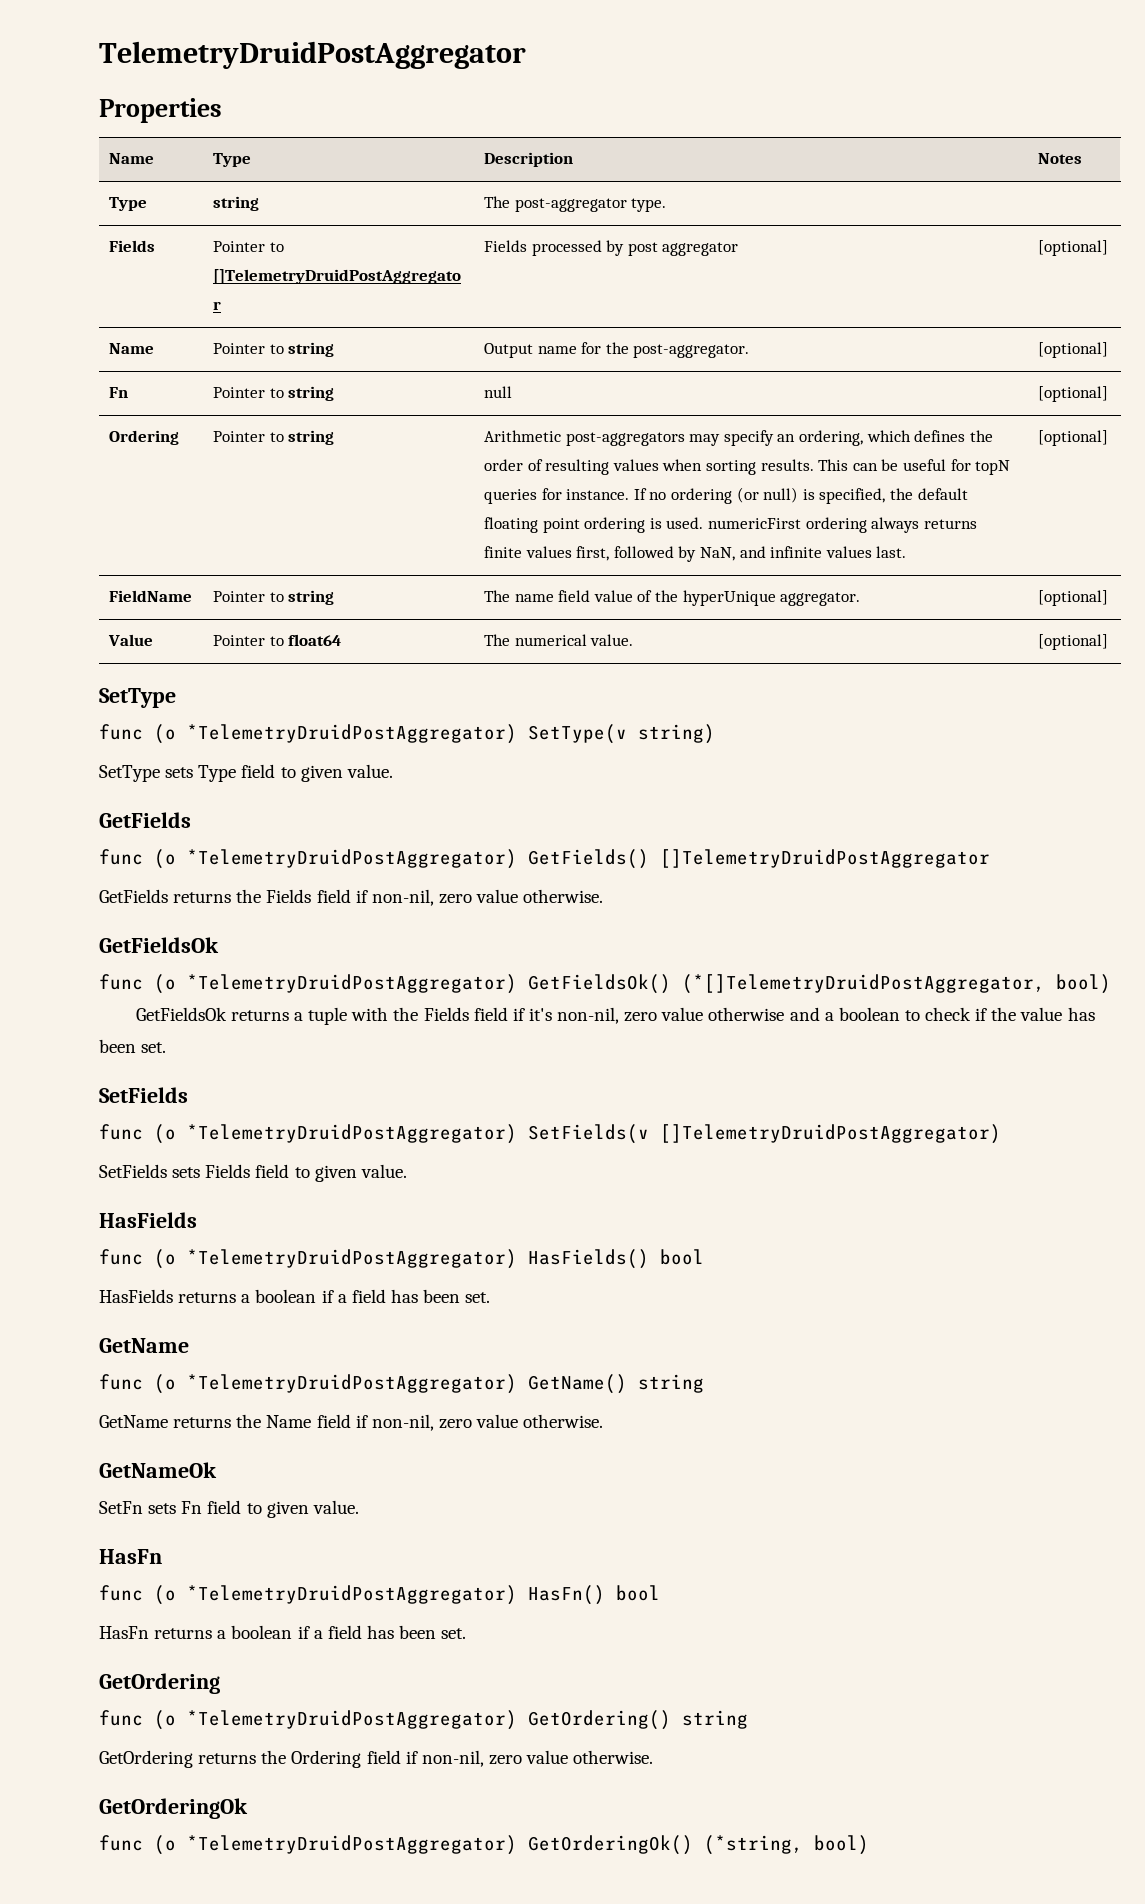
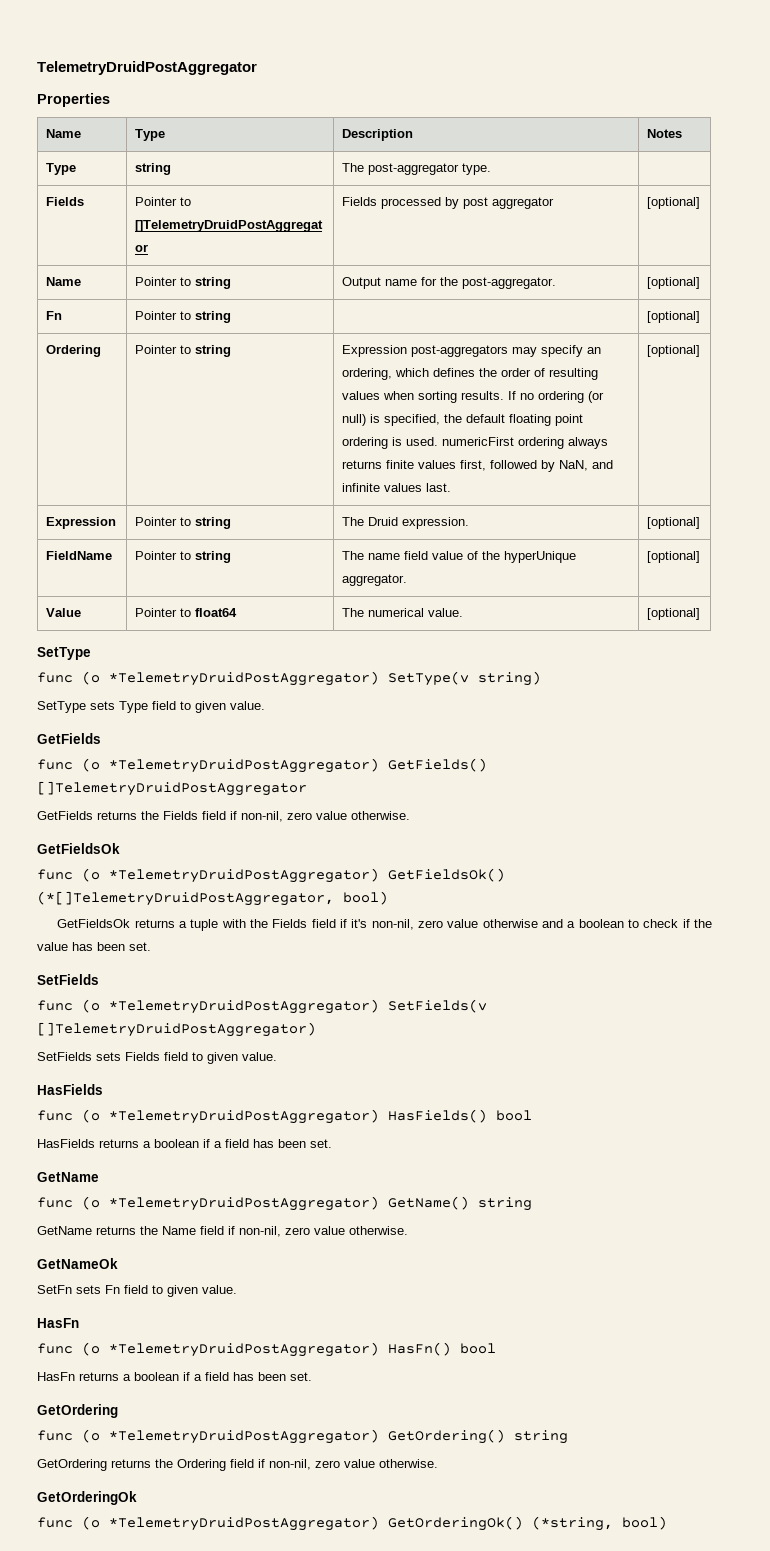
- Fn | Pointer to string | null | [optional]
+ Fn | Pointer to string | | [optional]
- Arithmetic post-aggregators may specify an ordering, which defines the order of resulting values when sorting results.
+ Expression post-aggregators may specify an ordering, which defines the order of resulting values when sorting results.
- This can be useful for topN queries for instance.
+ Expression | Pointer to string | The Druid expression. | [optional]

